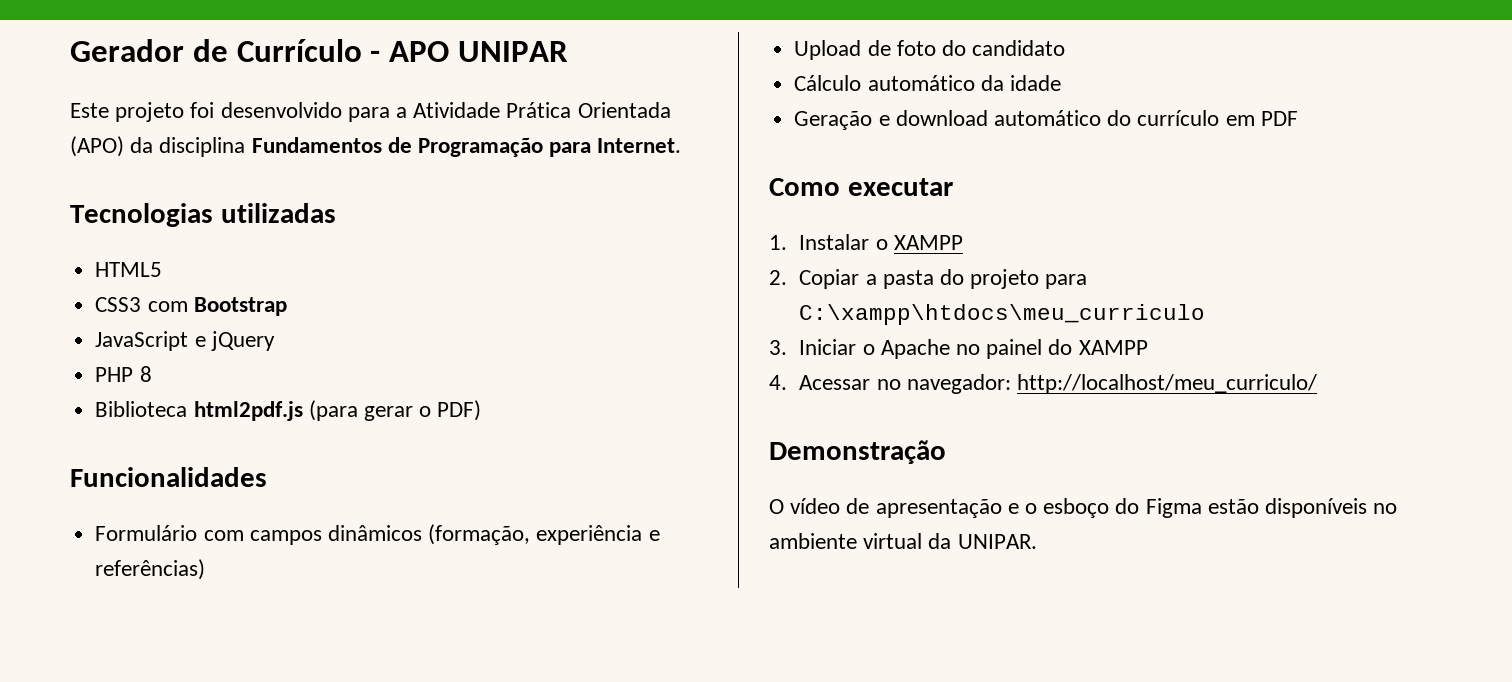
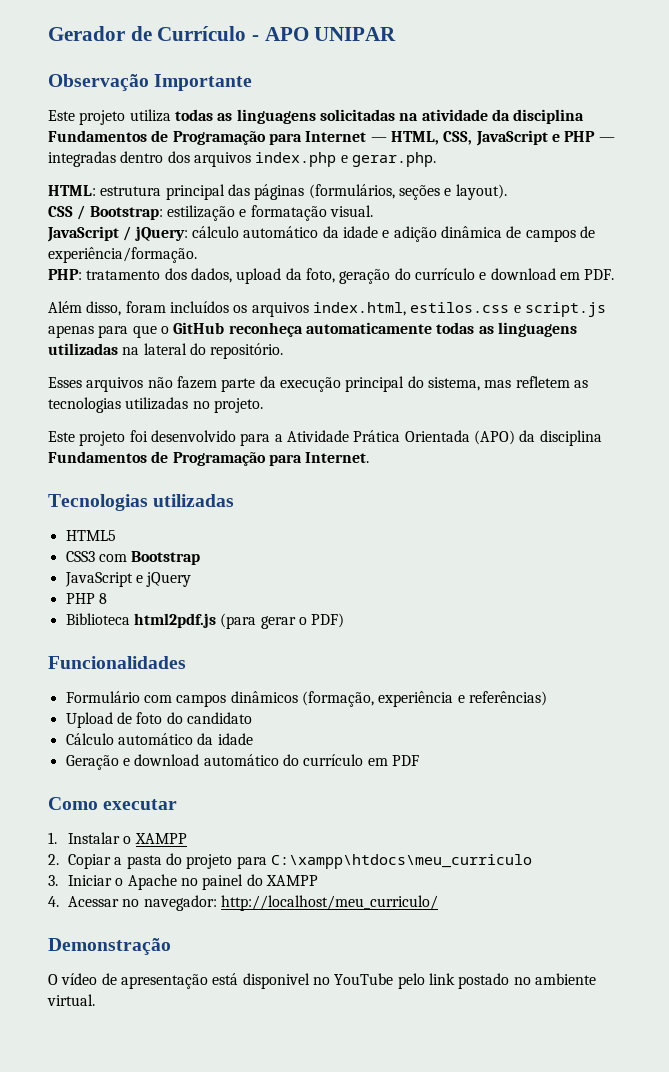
+ Observação Importante
+ Este projeto utiliza todas as linguagens solicitadas na atividade da disciplina Fundamentos de Programação para Internet — HTML, CSS, JavaScript e PHP — integradas dentro dos arquivos index.php e gerar.php.
+ HTML: estrutura principal das páginas (formulários, seções e layout).
+ CSS / Bootstrap: estilização e formatação visual.
+ JavaScript / jQuery: cálculo automático da idade e adição dinâmica de campos de experiência/formação.
+ PHP: tratamento dos dados, upload da foto, geração do currículo e download em PDF.
+ Além disso, foram incluídos os arquivos index.html, estilos.css e script.js apenas para que o GitHub reconheça automaticamente todas as linguagens utilizadas na lateral do repositório.
+ Esses arquivos não fazem parte da execução principal do sistema, mas refletem as tecnologias utilizadas no projeto.
- O vídeo de apresentação e o esboço do Figma estão disponíveis no ambiente virtual da UNIPAR.
+ O vídeo de apresentação está disponivel no YouTube pelo link postado no ambiente virtual.

